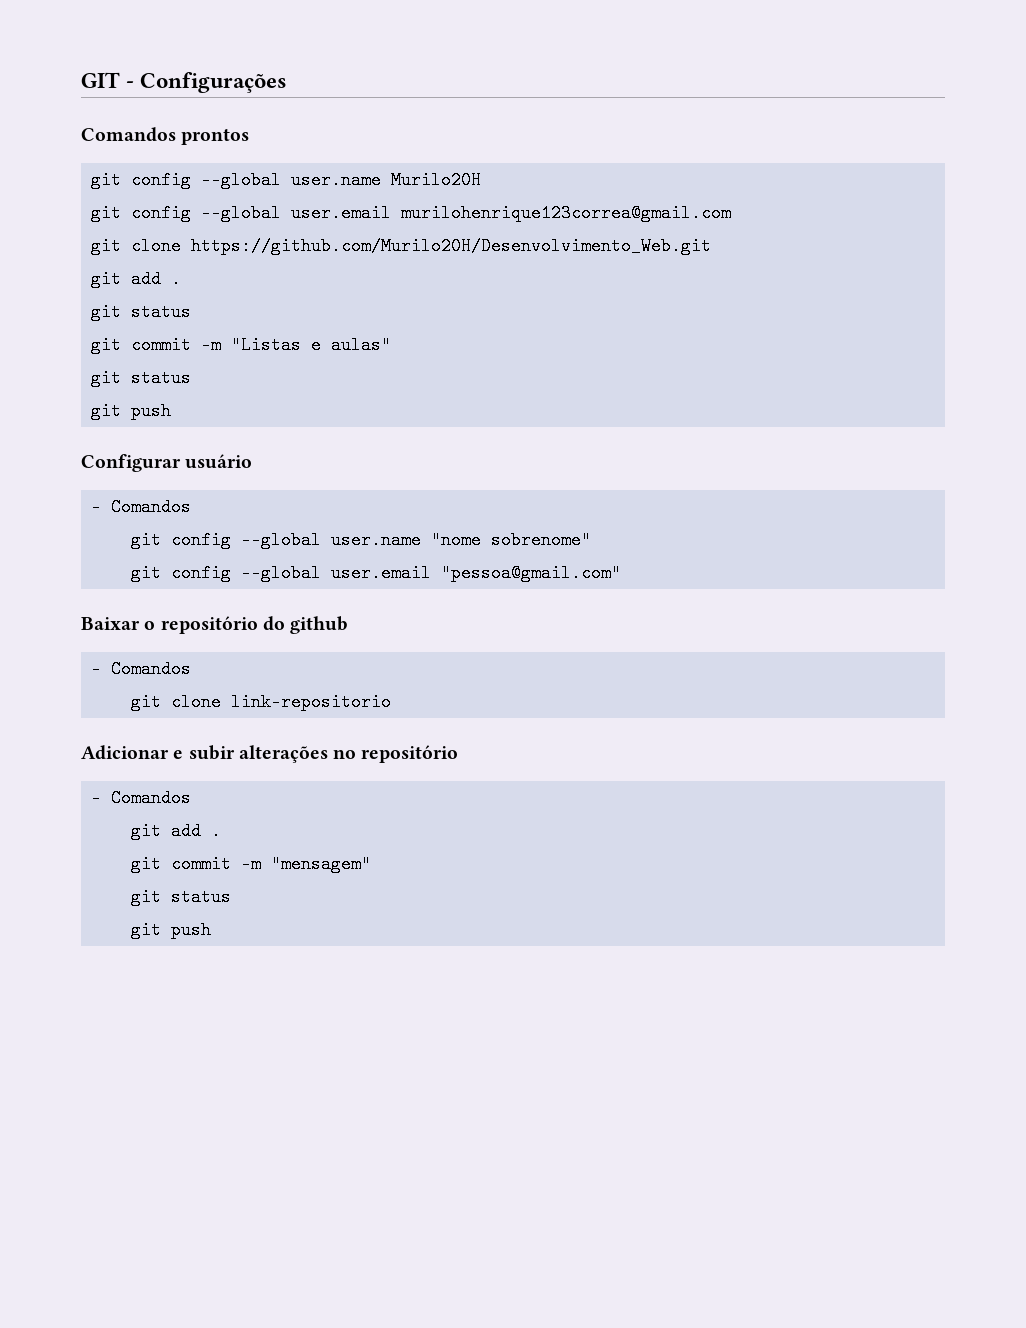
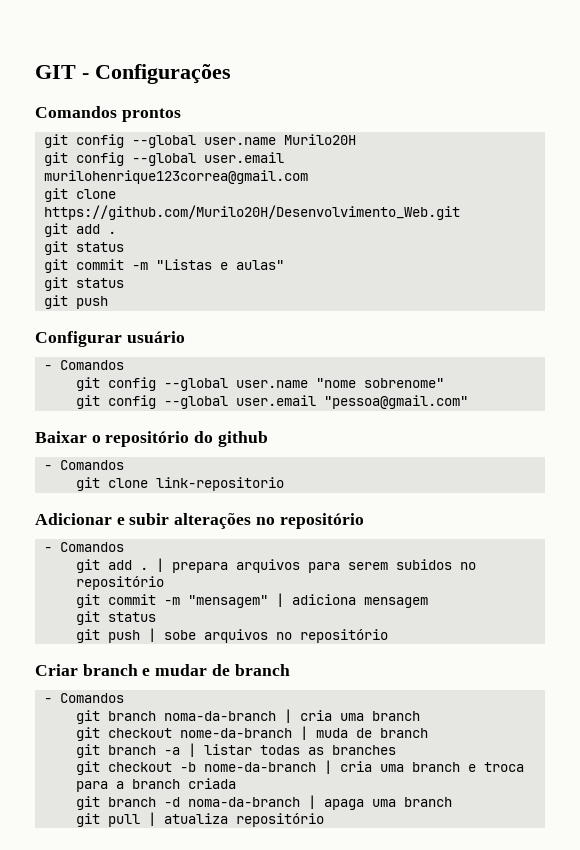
+ | prepara arquivos para serem subidos no repositório
- git commit -m "mensagem"
+ git commit -m "mensagem" | adiciona mensagem
  git status
- git push
+ git push | sobe arquivos no repositório
+ Criar branch e mudar de branch
+ - Comandos
+ git branch noma-da-branch | cria uma branch
+ git checkout nome-da-branch | muda de branch
+ git branch -a | listar todas as branches
+ git checkout -b nome-da-branch | cria uma branch e troca para a branch criada
+ git branch -d noma-da-branch | apaga uma branch
+ git pull | atualiza repositório

